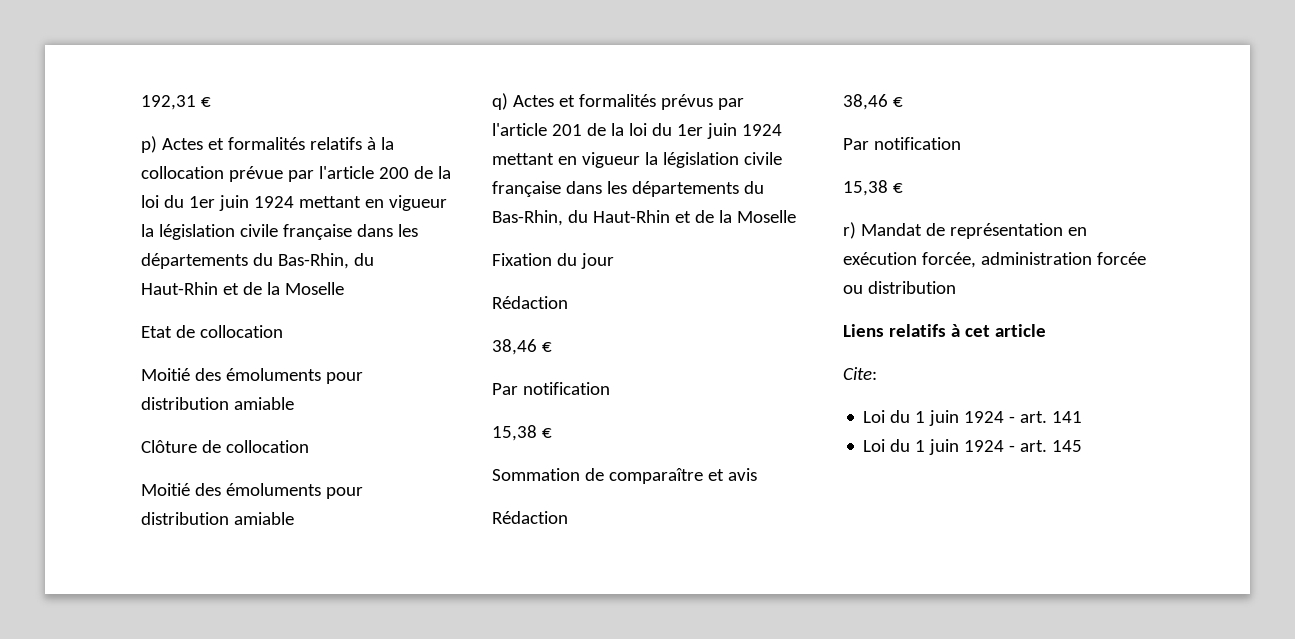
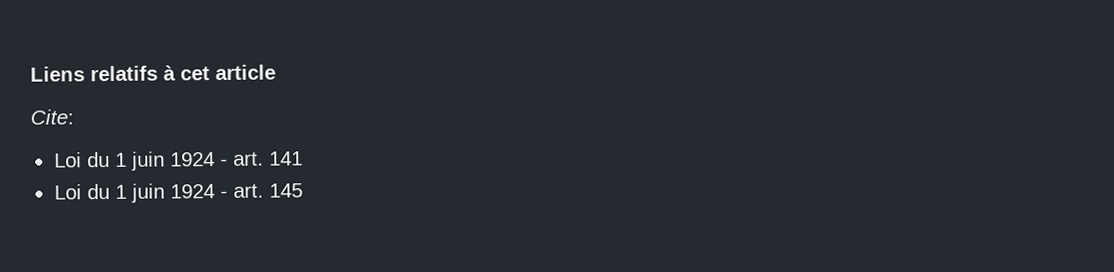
- 192,31 €
- p) Actes et formalités relatifs à la collocation prévue par l'article 200 de la loi du 1er juin 1924 mettant en vigueur la législation civile française dans les départements du Bas-Rhin, du Haut-Rhin et de la Moselle
- Etat de collocation
- Moitié des émoluments pour distribution amiable
- Clôture de collocation
- Moitié des émoluments pour distribution amiable
- q) Actes et formalités prévus par l'article 201 de la loi du 1er juin 1924 mettant en vigueur la législation civile française dans les départements du Bas-Rhin, du Haut-Rhin et de la Moselle
- Fixation du jour
- Rédaction
- 38,46 €
- Par notification
- 15,38 €
- Sommation de comparaître et avis
- Rédaction
- 38,46 €
- Par notification
- 15,38 €
- r) Mandat de représentation en exécution forcée, administration forcée ou distribution

